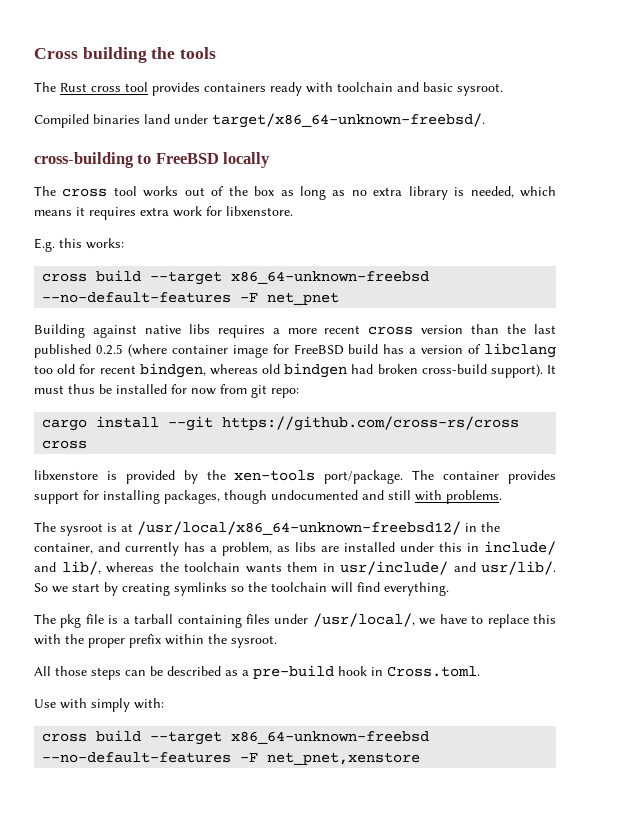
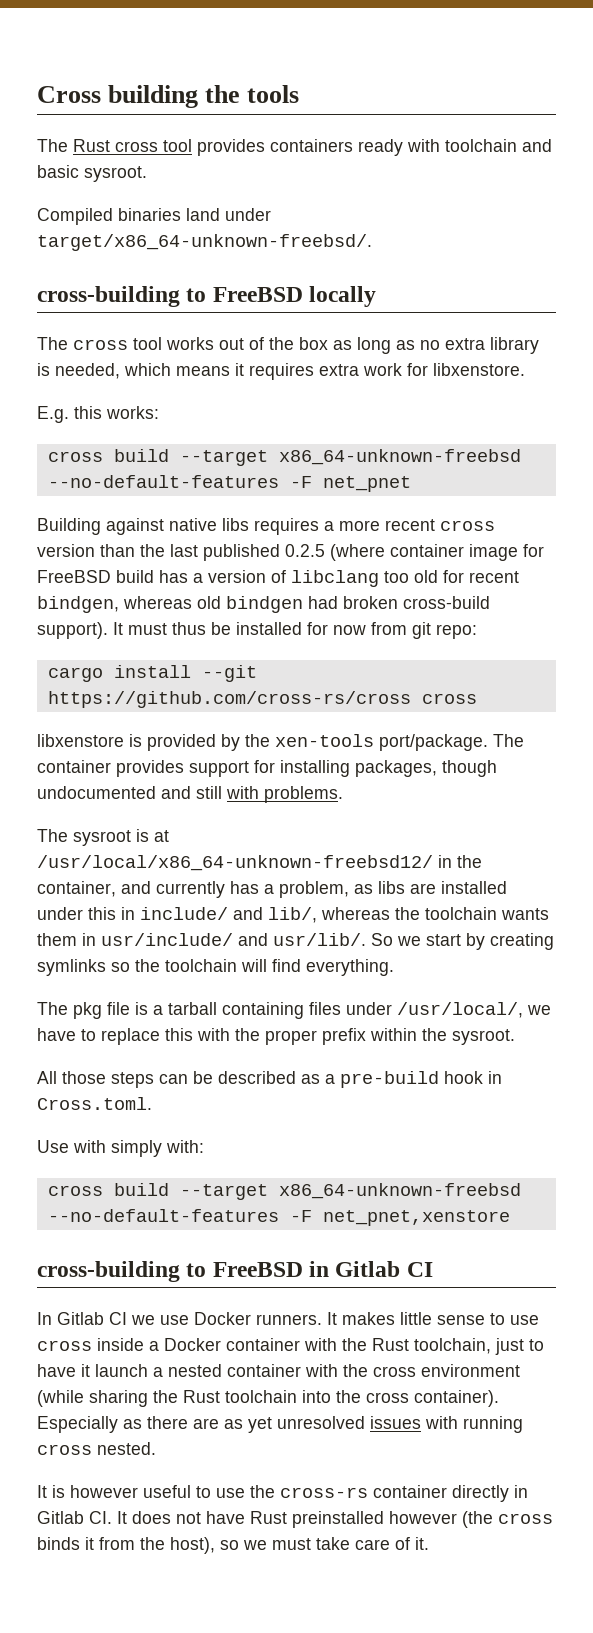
+ cross-building to FreeBSD in Gitlab CI
+ In Gitlab CI we use Docker runners. It makes little sense to use cross inside a Docker container with the Rust toolchain, just to have it launch a nested container with the cross environment (while sharing the Rust toolchain into the cross container). Especially as there are as yet unresolved issues with running cross nested.
+ It is however useful to use the cross-rs container directly in Gitlab CI. It does not have Rust preinstalled however (the cross binds it from the host), so we must take care of it.

